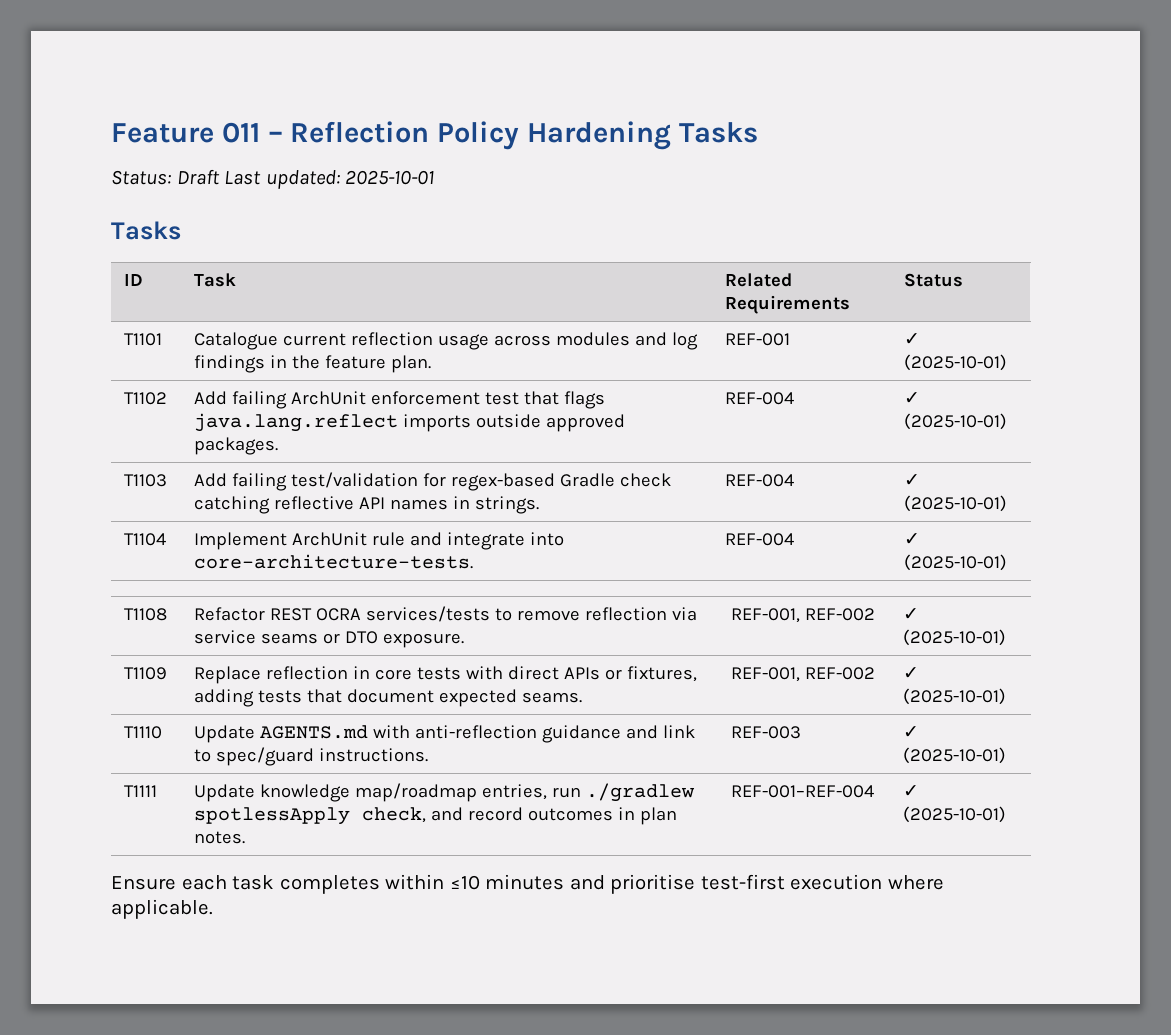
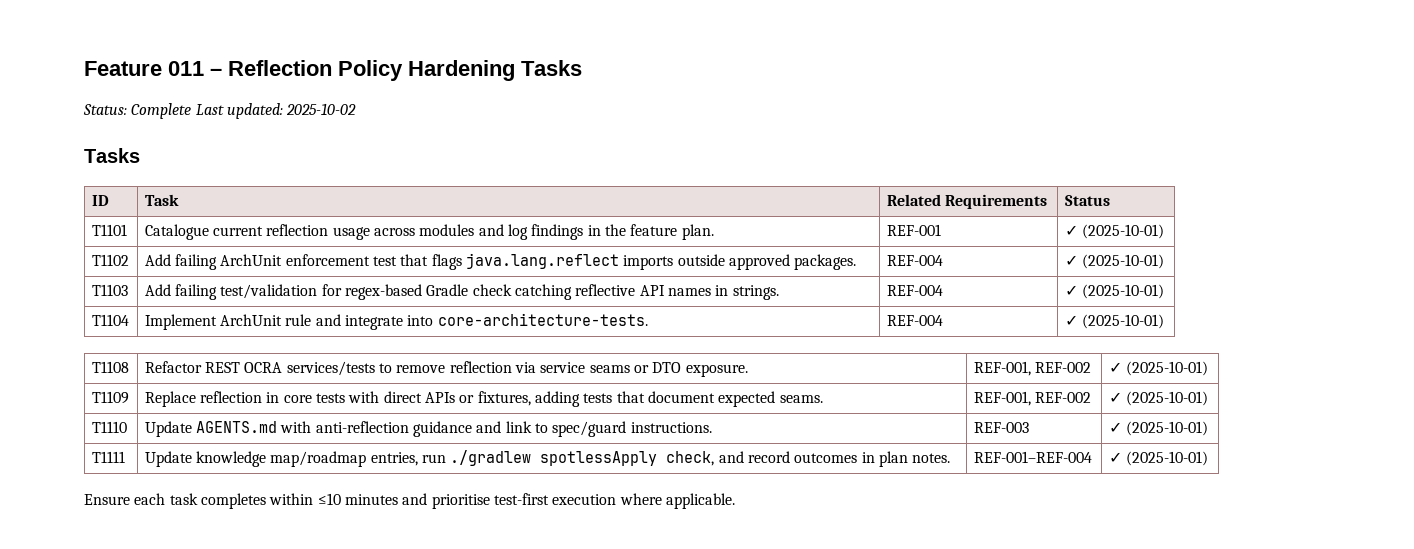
- Status: Draft Last updated: 2025-10-01
+ Status: Complete Last updated: 2025-10-02

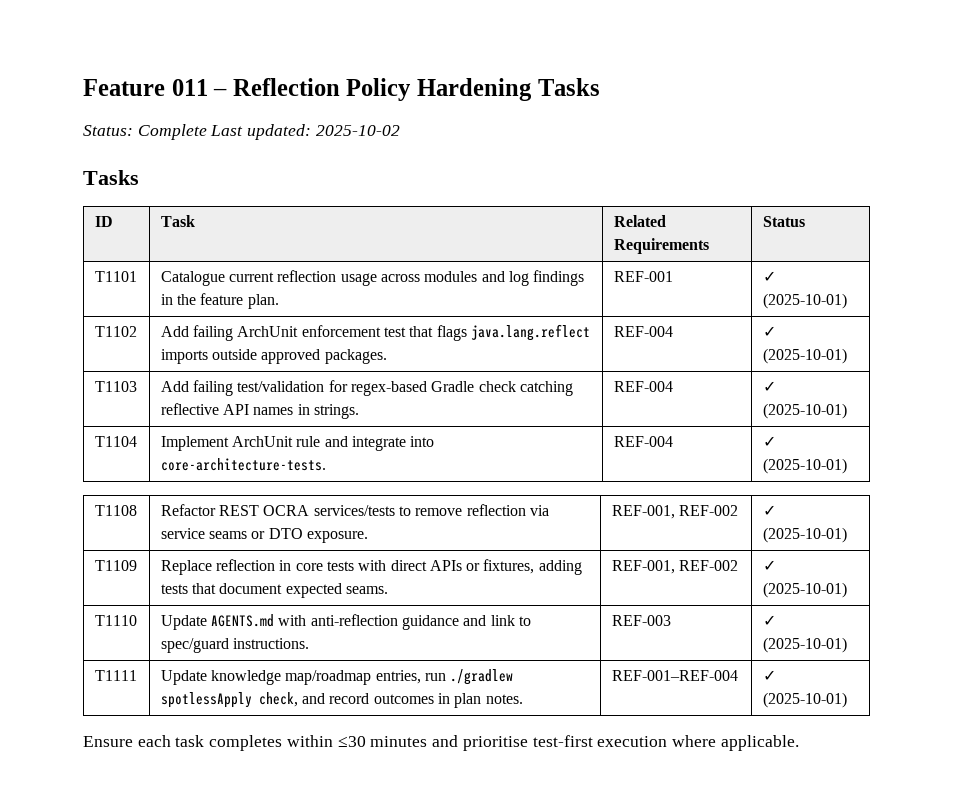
- Ensure each task completes within ≤10 minutes and prioritise test-first execution where applicable.
+ Ensure each task completes within ≤30 minutes and prioritise test-first execution where applicable.

